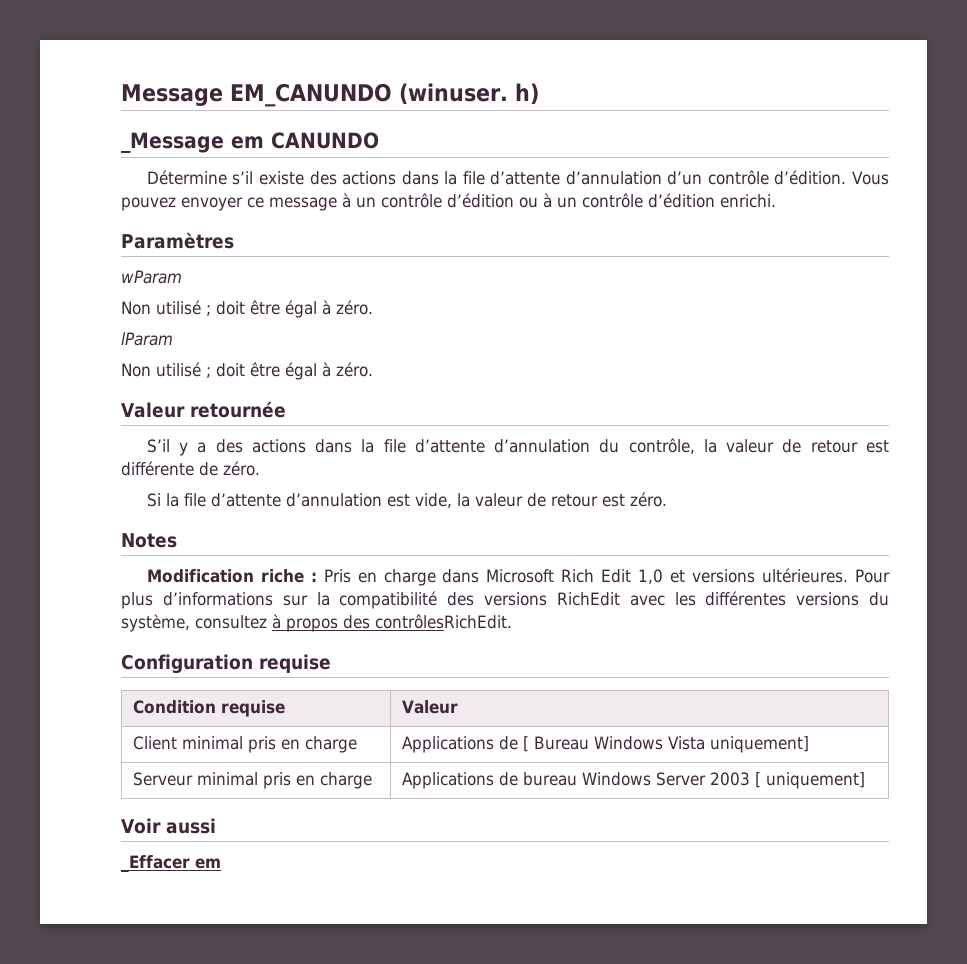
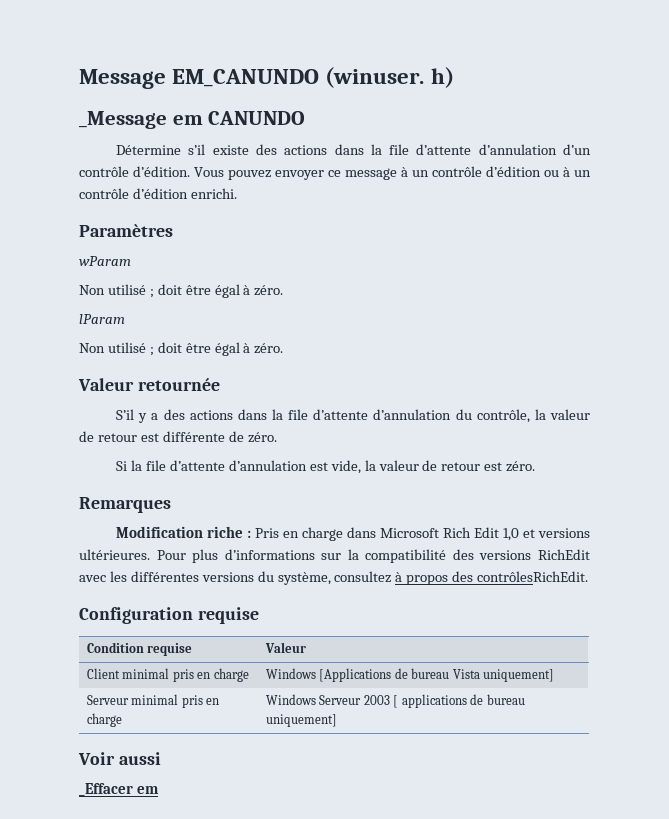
- Notes
+ Remarques
- Client minimal pris en charge | Applications de [ Bureau Windows Vista uniquement]
+ Client minimal pris en charge | Windows [Applications de bureau Vista uniquement]
- Serveur minimal pris en charge | Applications de bureau Windows Server 2003 [ uniquement]
+ Serveur minimal pris en charge | Windows Serveur 2003 [ applications de bureau uniquement]

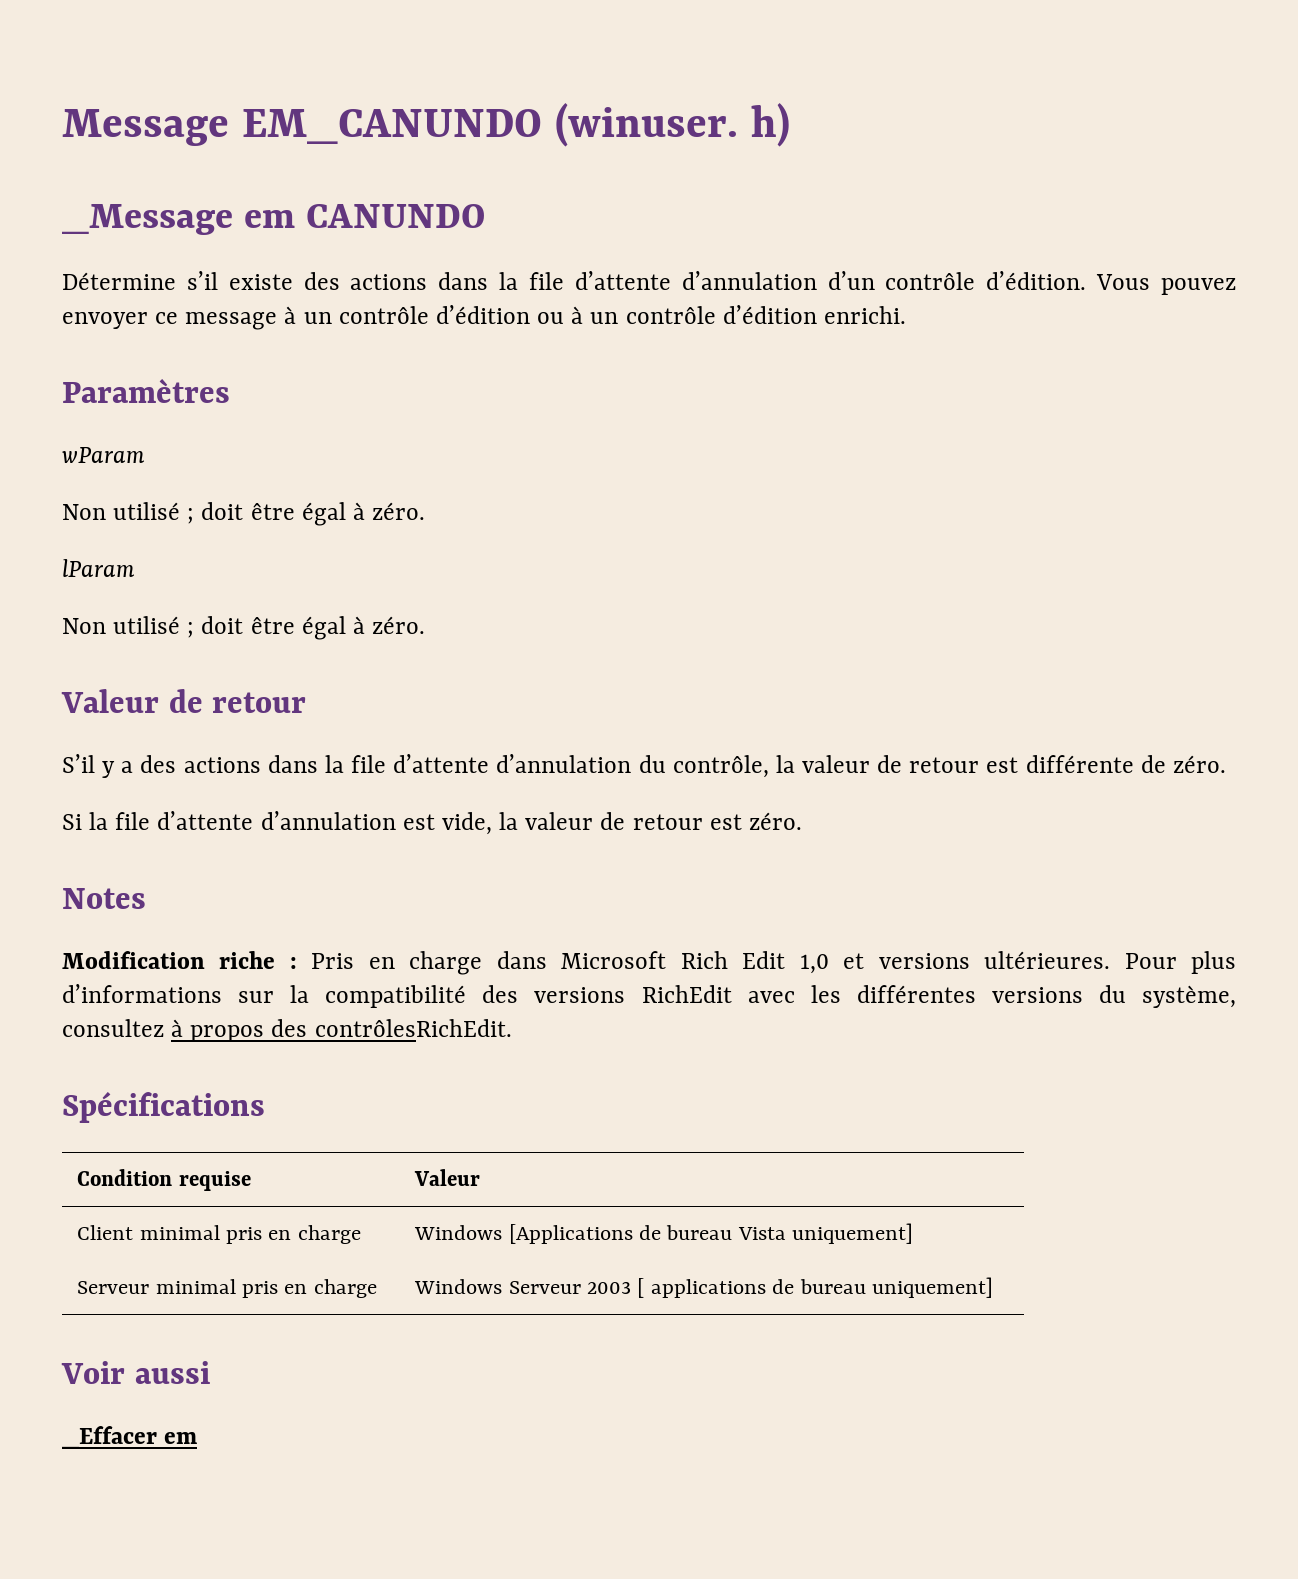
- Valeur retournée
+ Valeur de retour
- Remarques
+ Notes
- Configuration requise
+ Spécifications

